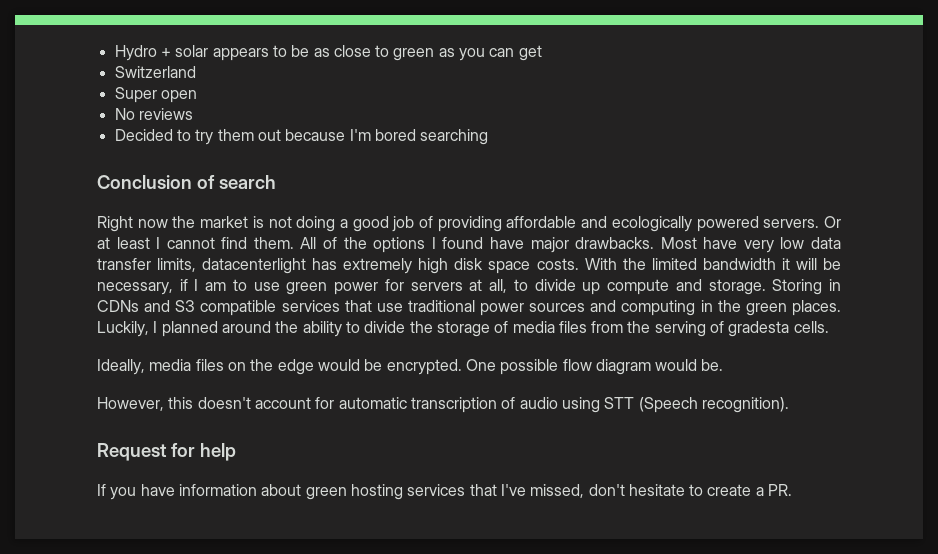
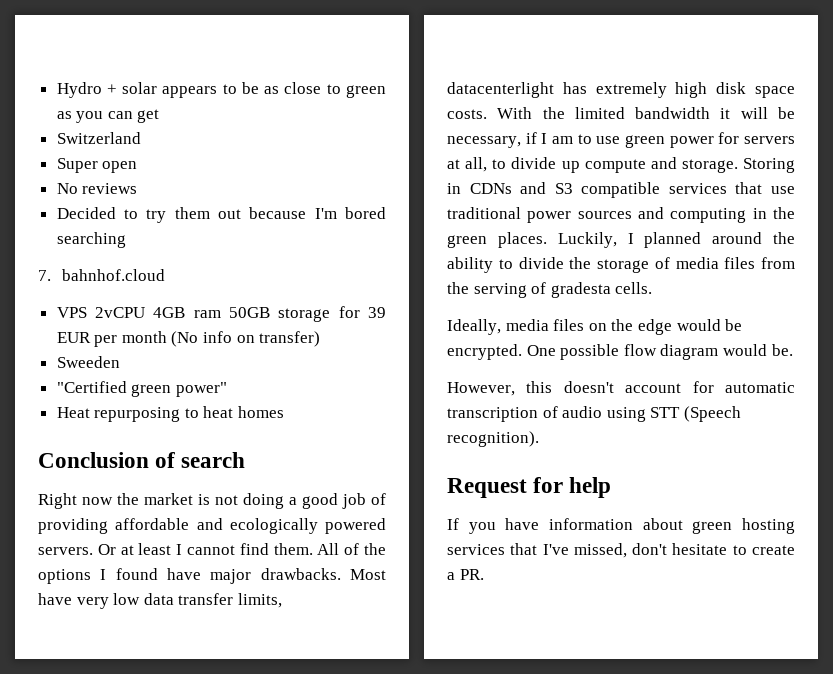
+ 7. bahnhof.cloud
+ VPS 2vCPU 4GB ram 50GB storage for 39 EUR per month (No info on transfer)
+ Sweeden
+ "Certified green power"
+ Heat repurposing to heat homes

